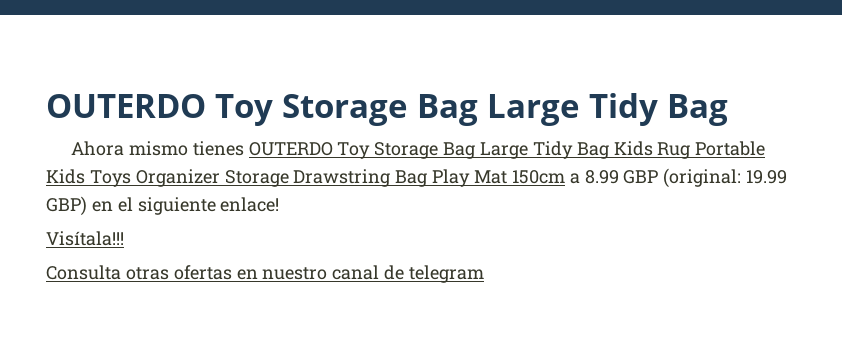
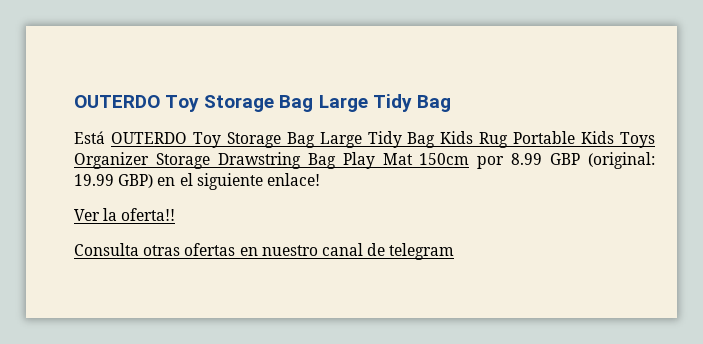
- Ahora mismo tienes OUTERDO Toy Storage Bag Large Tidy Bag Kids Rug Portable Kids Toys Organizer Storage Drawstring Bag Play Mat 150cm a 8.99 GBP (original: 19.99 GBP) en el siguiente enlace!
+ Está OUTERDO Toy Storage Bag Large Tidy Bag Kids Rug Portable Kids Toys Organizer Storage Drawstring Bag Play Mat 150cm por 8.99 GBP (original: 19.99 GBP) en el siguiente enlace!
- Visítala!!!
+ Ver la oferta!!

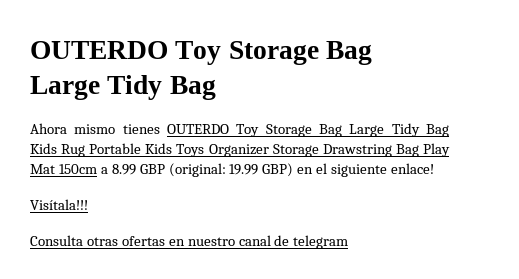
- Está OUTERDO Toy Storage Bag Large Tidy Bag Kids Rug Portable Kids Toys Organizer Storage Drawstring Bag Play Mat 150cm por 8.99 GBP (original: 19.99 GBP) en el siguiente enlace!
+ Ahora mismo tienes OUTERDO Toy Storage Bag Large Tidy Bag Kids Rug Portable Kids Toys Organizer Storage Drawstring Bag Play Mat 150cm a 8.99 GBP (original: 19.99 GBP) en el siguiente enlace!
- Ver la oferta!!
+ Visítala!!!

